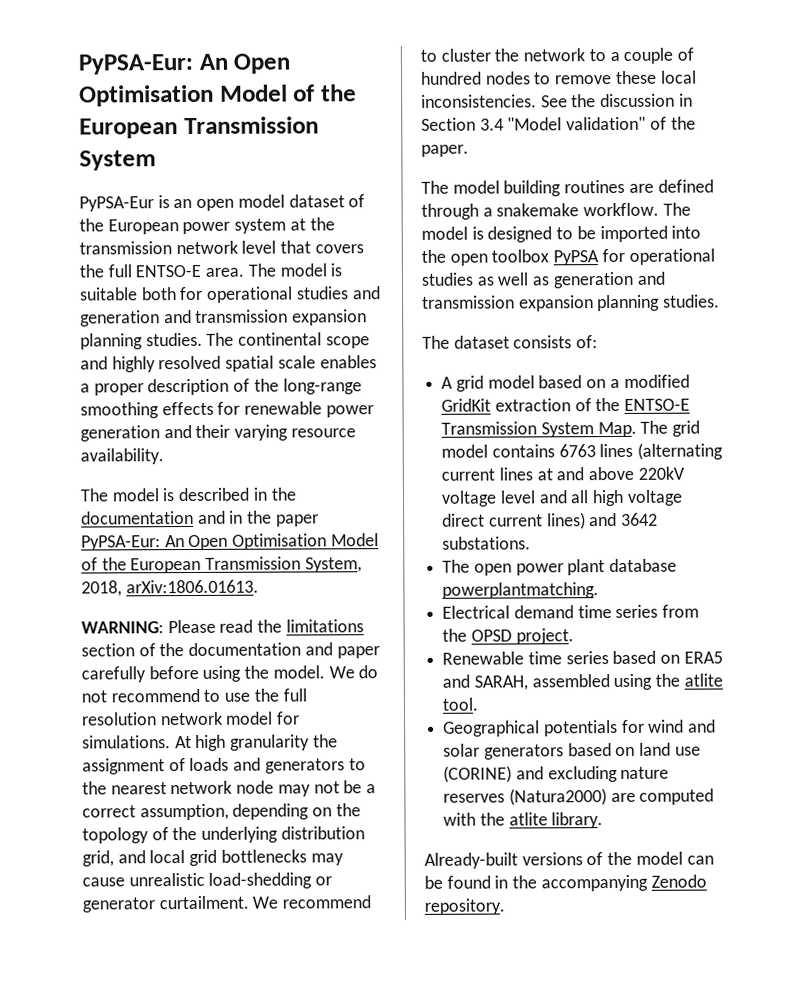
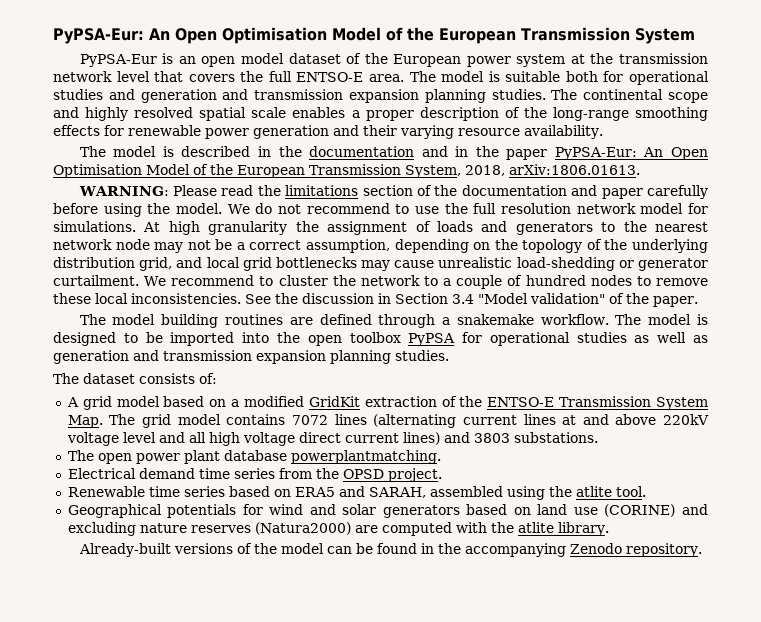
- A grid model based on a modified GridKit extraction of the ENTSO-E Transmission System Map. The grid model contains 6763 lines (alternating current lines at and above 220kV voltage level and all high voltage direct current lines) and 3642 substations.
+ A grid model based on a modified GridKit extraction of the ENTSO-E Transmission System Map. The grid model contains 7072 lines (alternating current lines at and above 220kV voltage level and all high voltage direct current lines) and 3803 substations.

